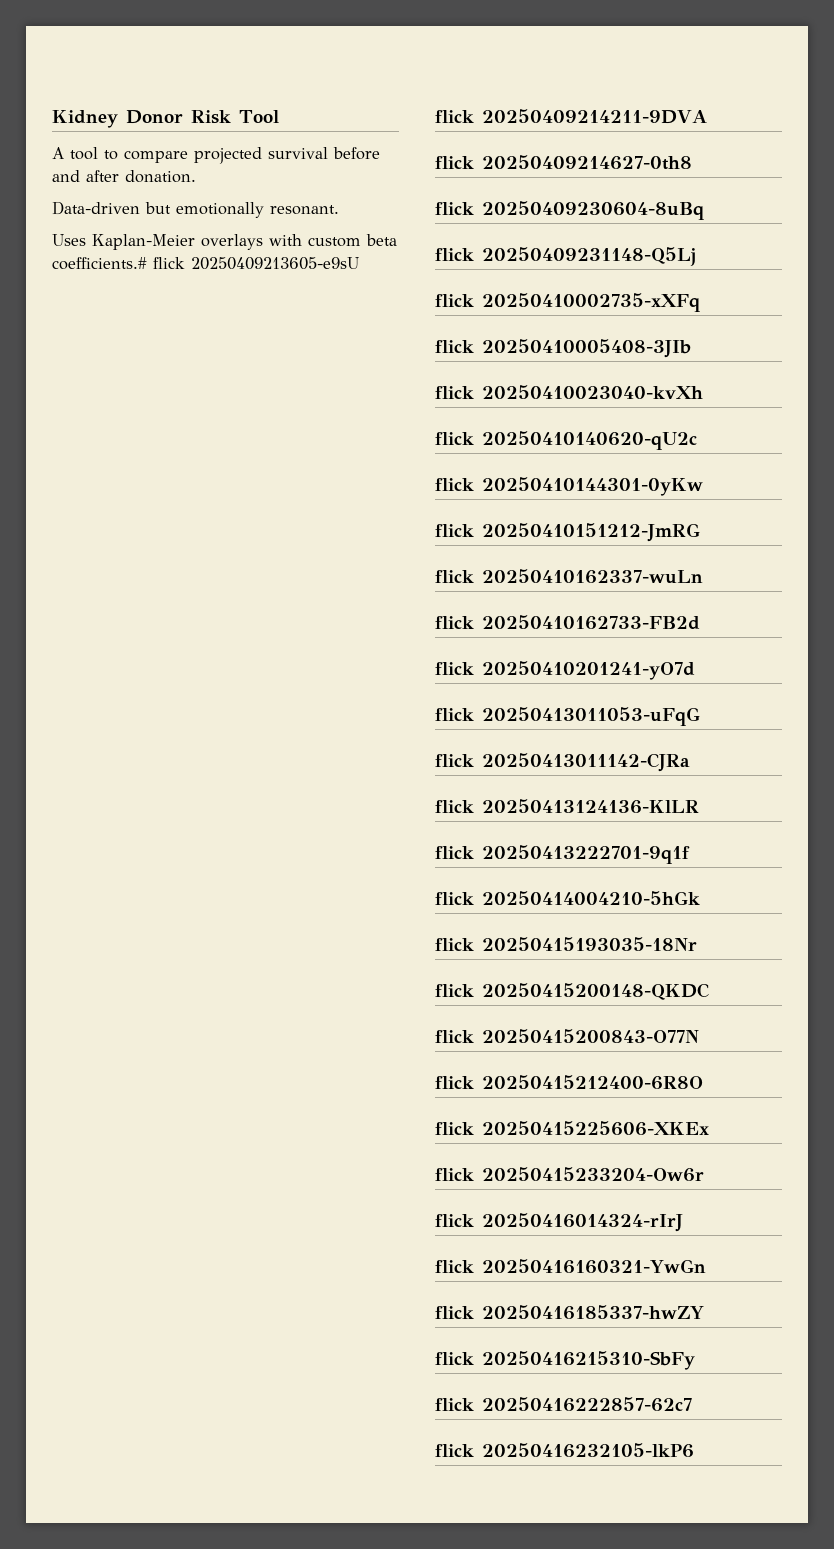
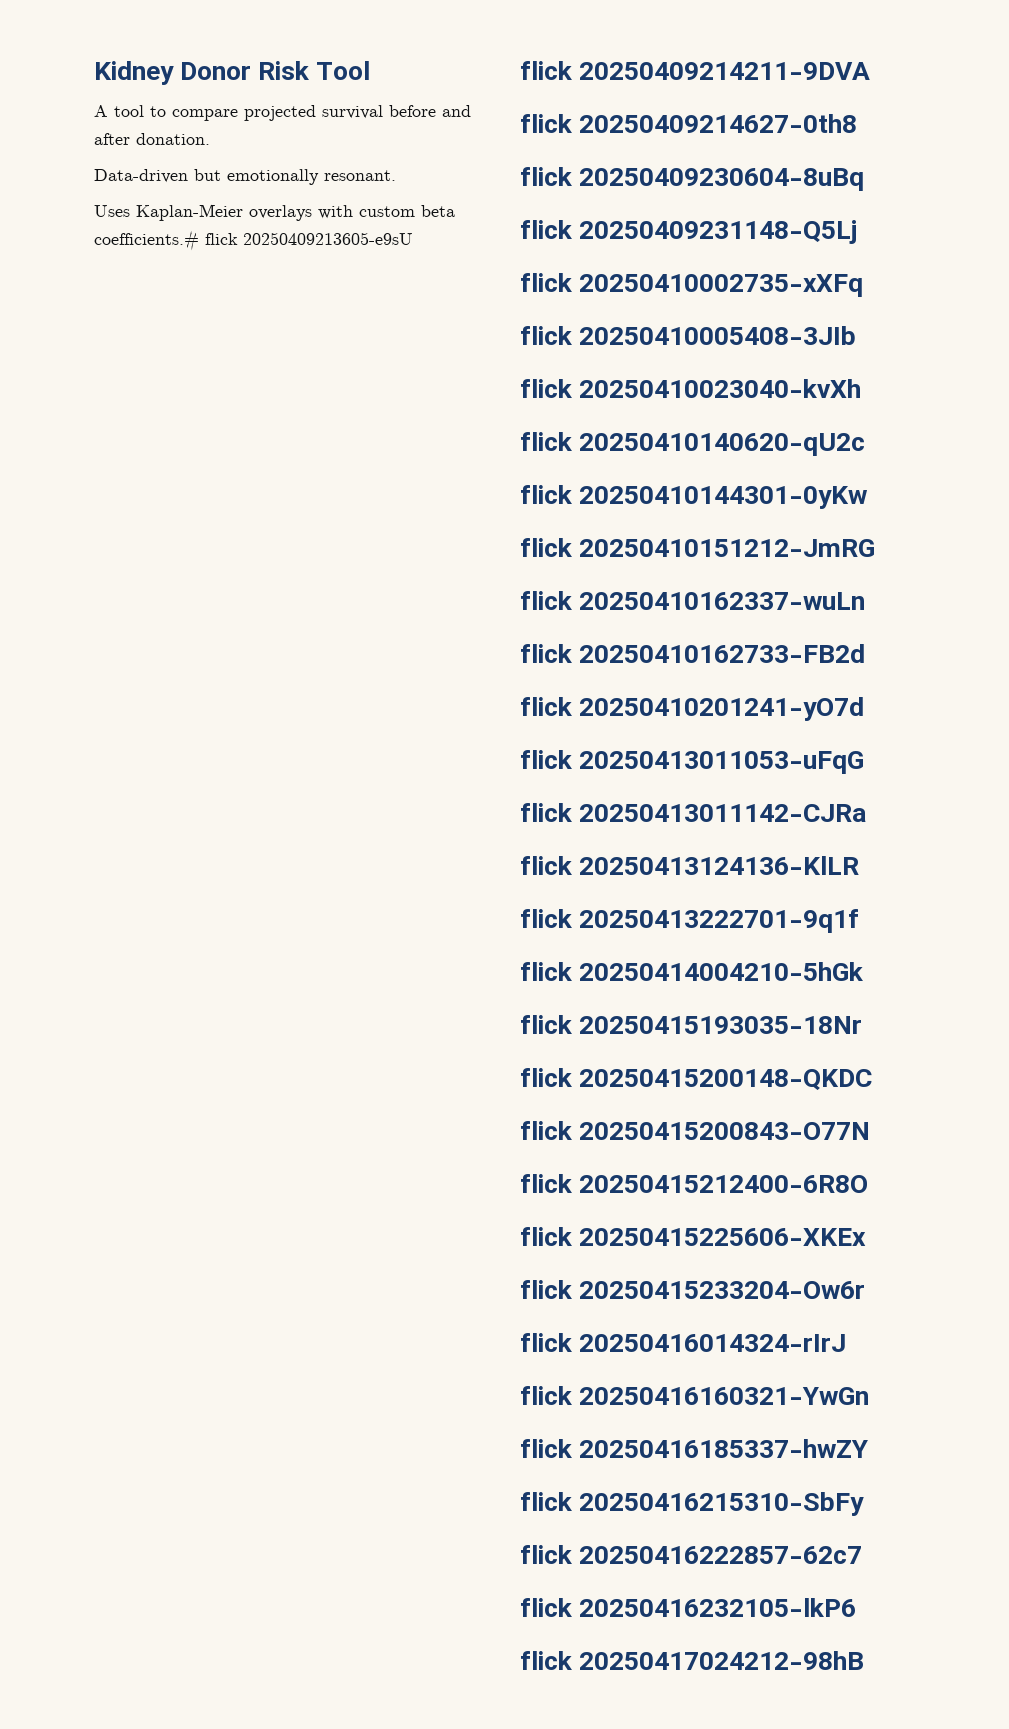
+ flick 20250417024212-98hB

